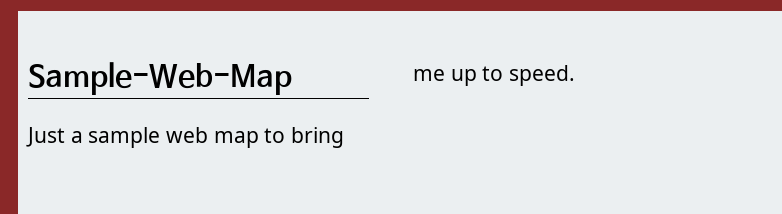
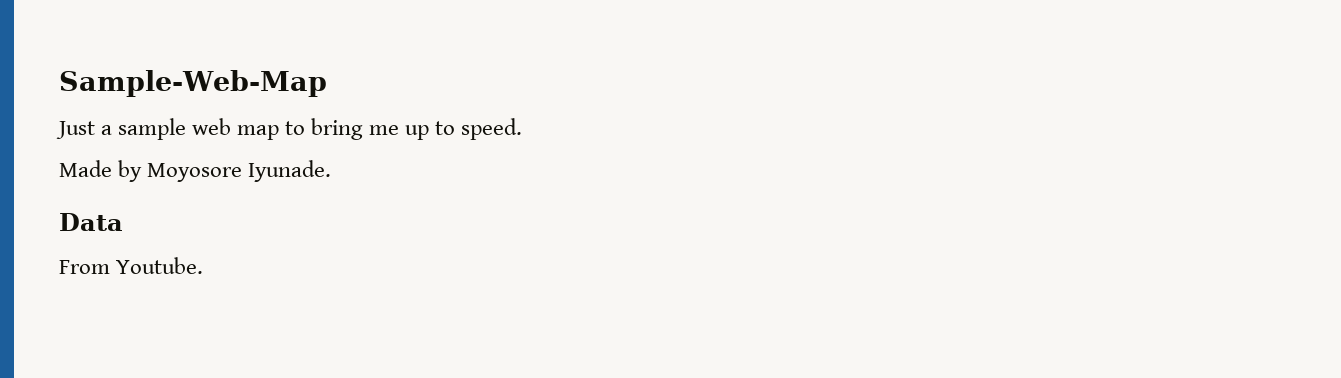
+ Made by Moyosore Iyunade.
+ Data
+ From Youtube.

